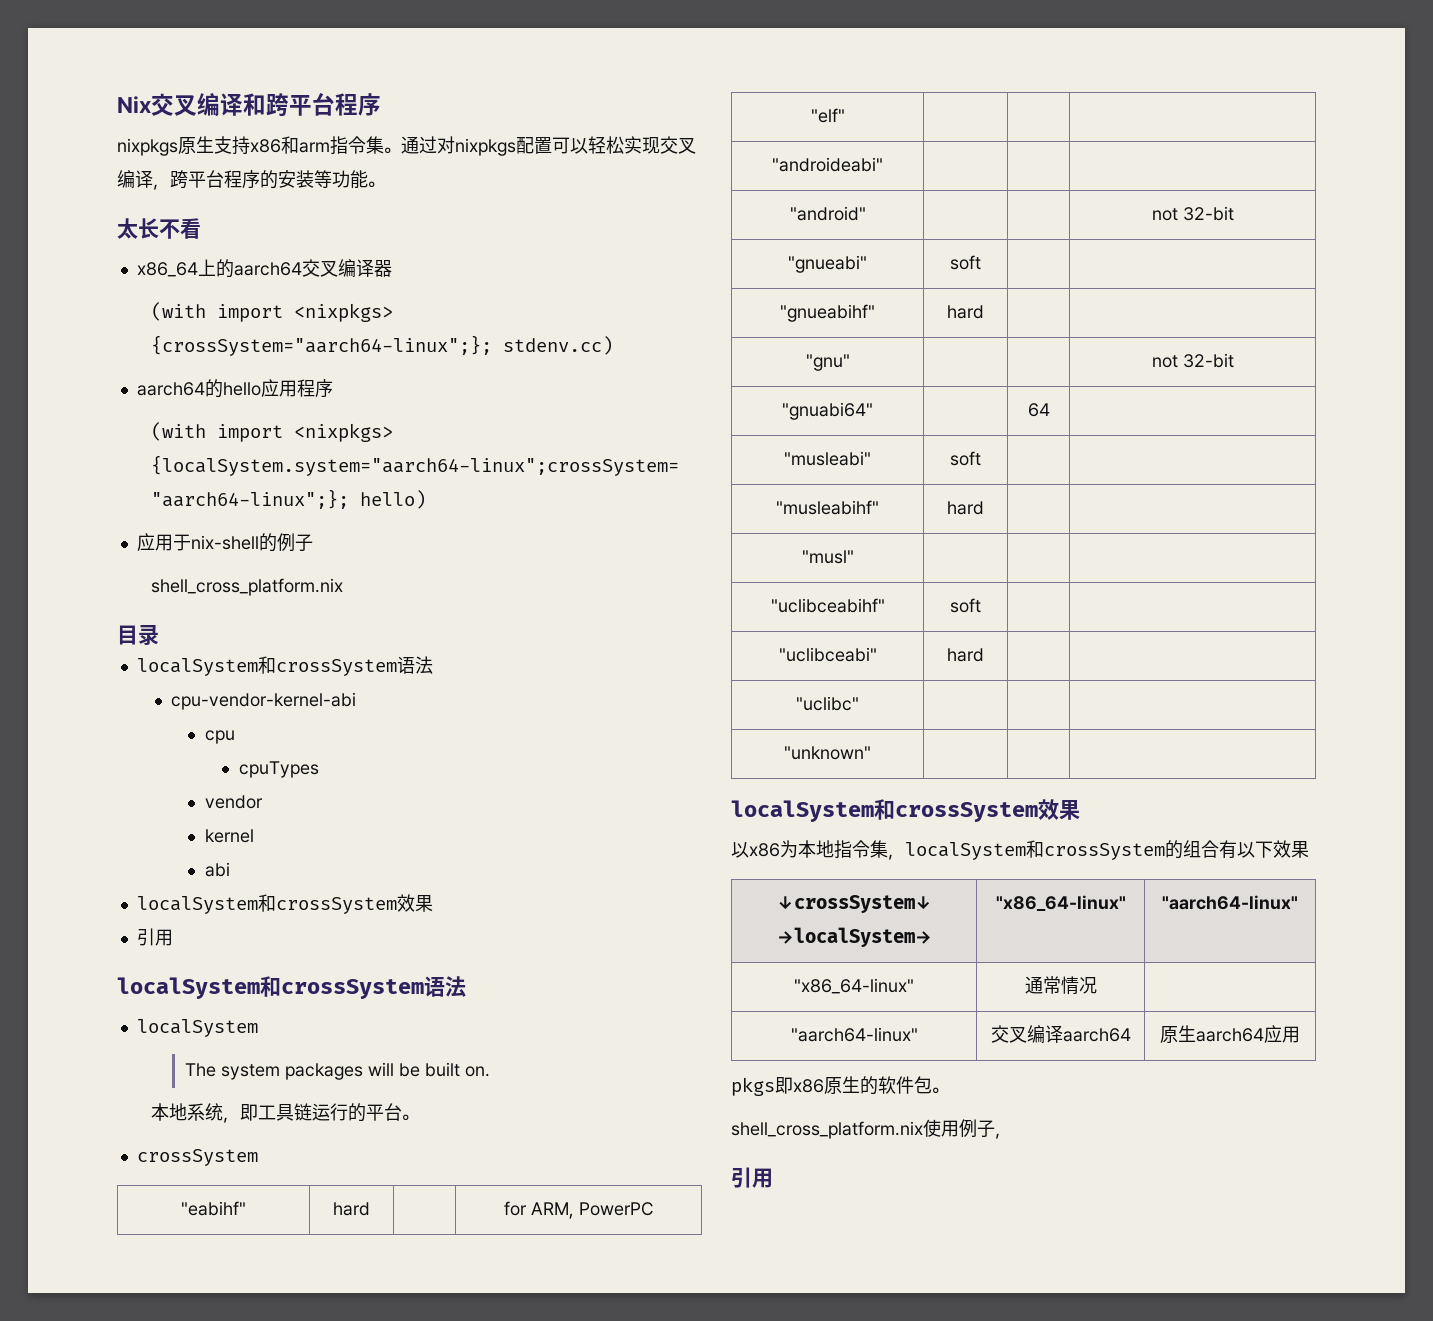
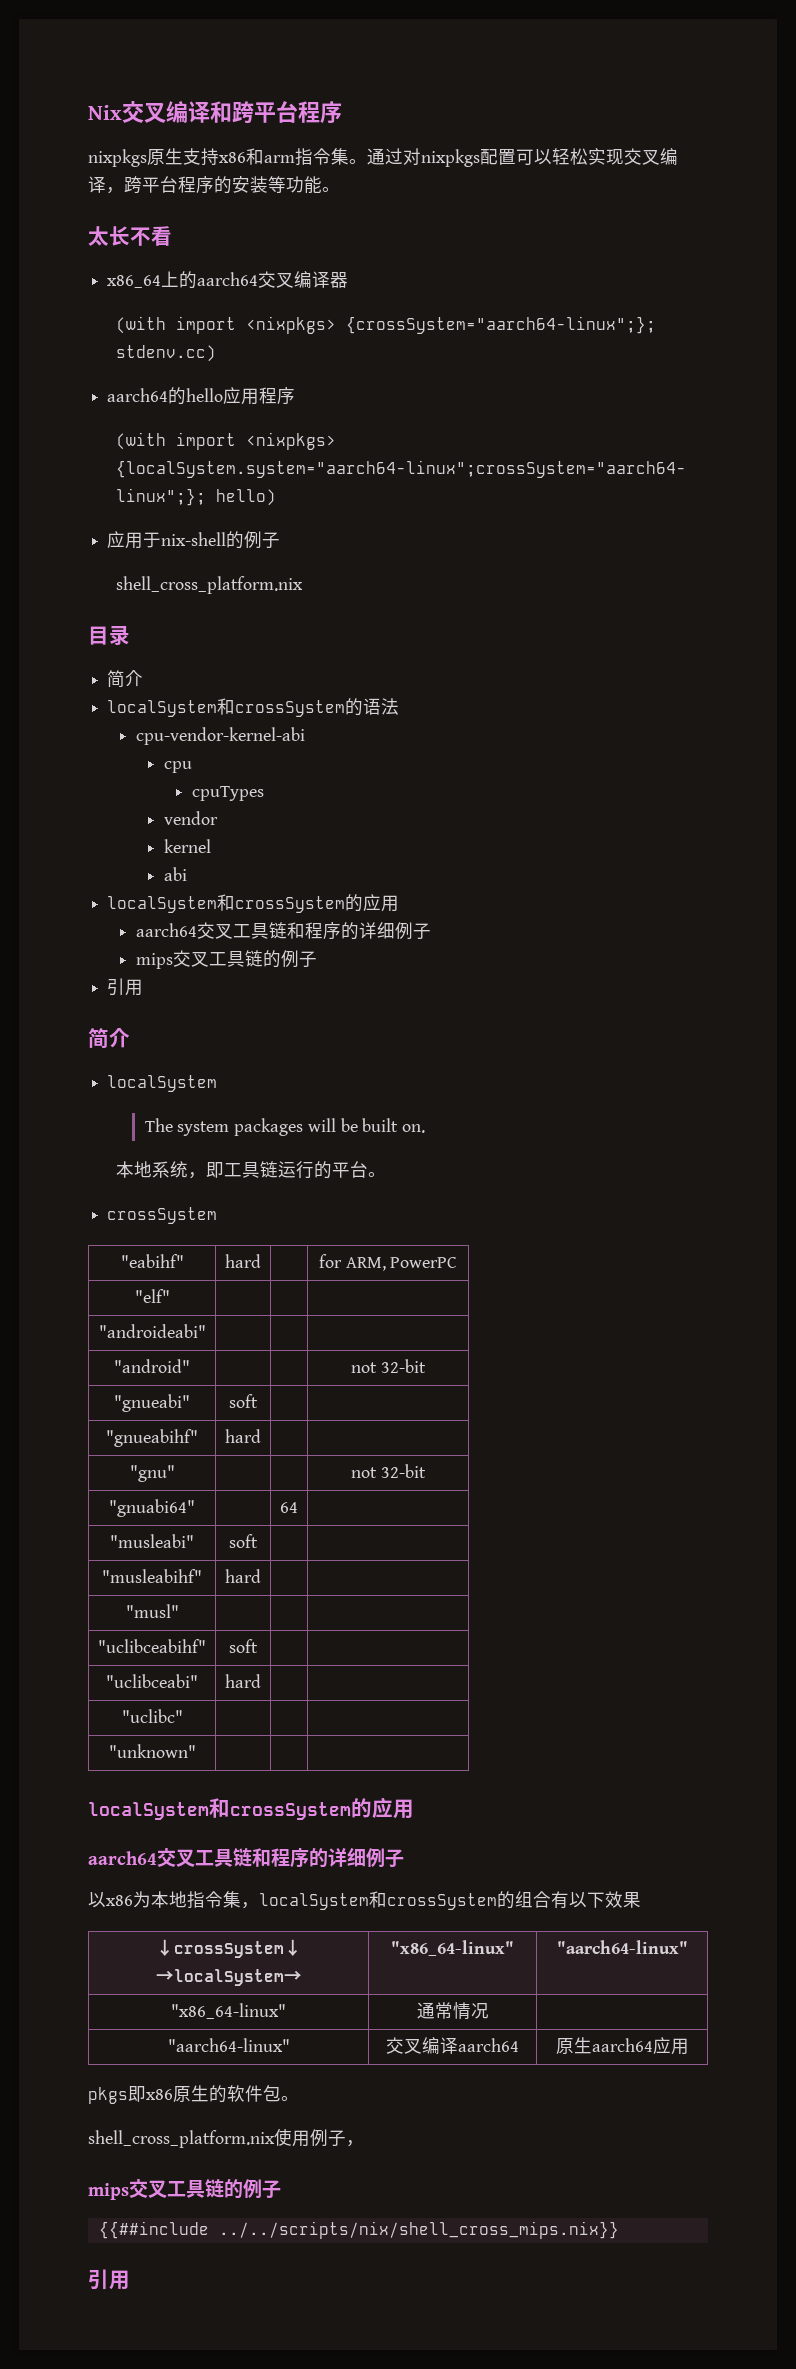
  目录
- localSystem和crossSystem语法
+ 简介
+ localSystem和crossSystem的语法
  abi
- localSystem和crossSystem效果
+ localSystem和crossSystem的应用
+ aarch64交叉工具链和程序的详细例子
+ mips交叉工具链的例子
  引用
- localSystem和crossSystem语法
+ 简介
  "unknown" | | |
- localSystem和crossSystem效果
+ localSystem和crossSystem的应用
+ aarch64交叉工具链和程序的详细例子
  shell_cross_platform.nix使用例子，
+ mips交叉工具链的例子
+ {{##include ../../scripts/nix/shell_cross_mips.nix}}

